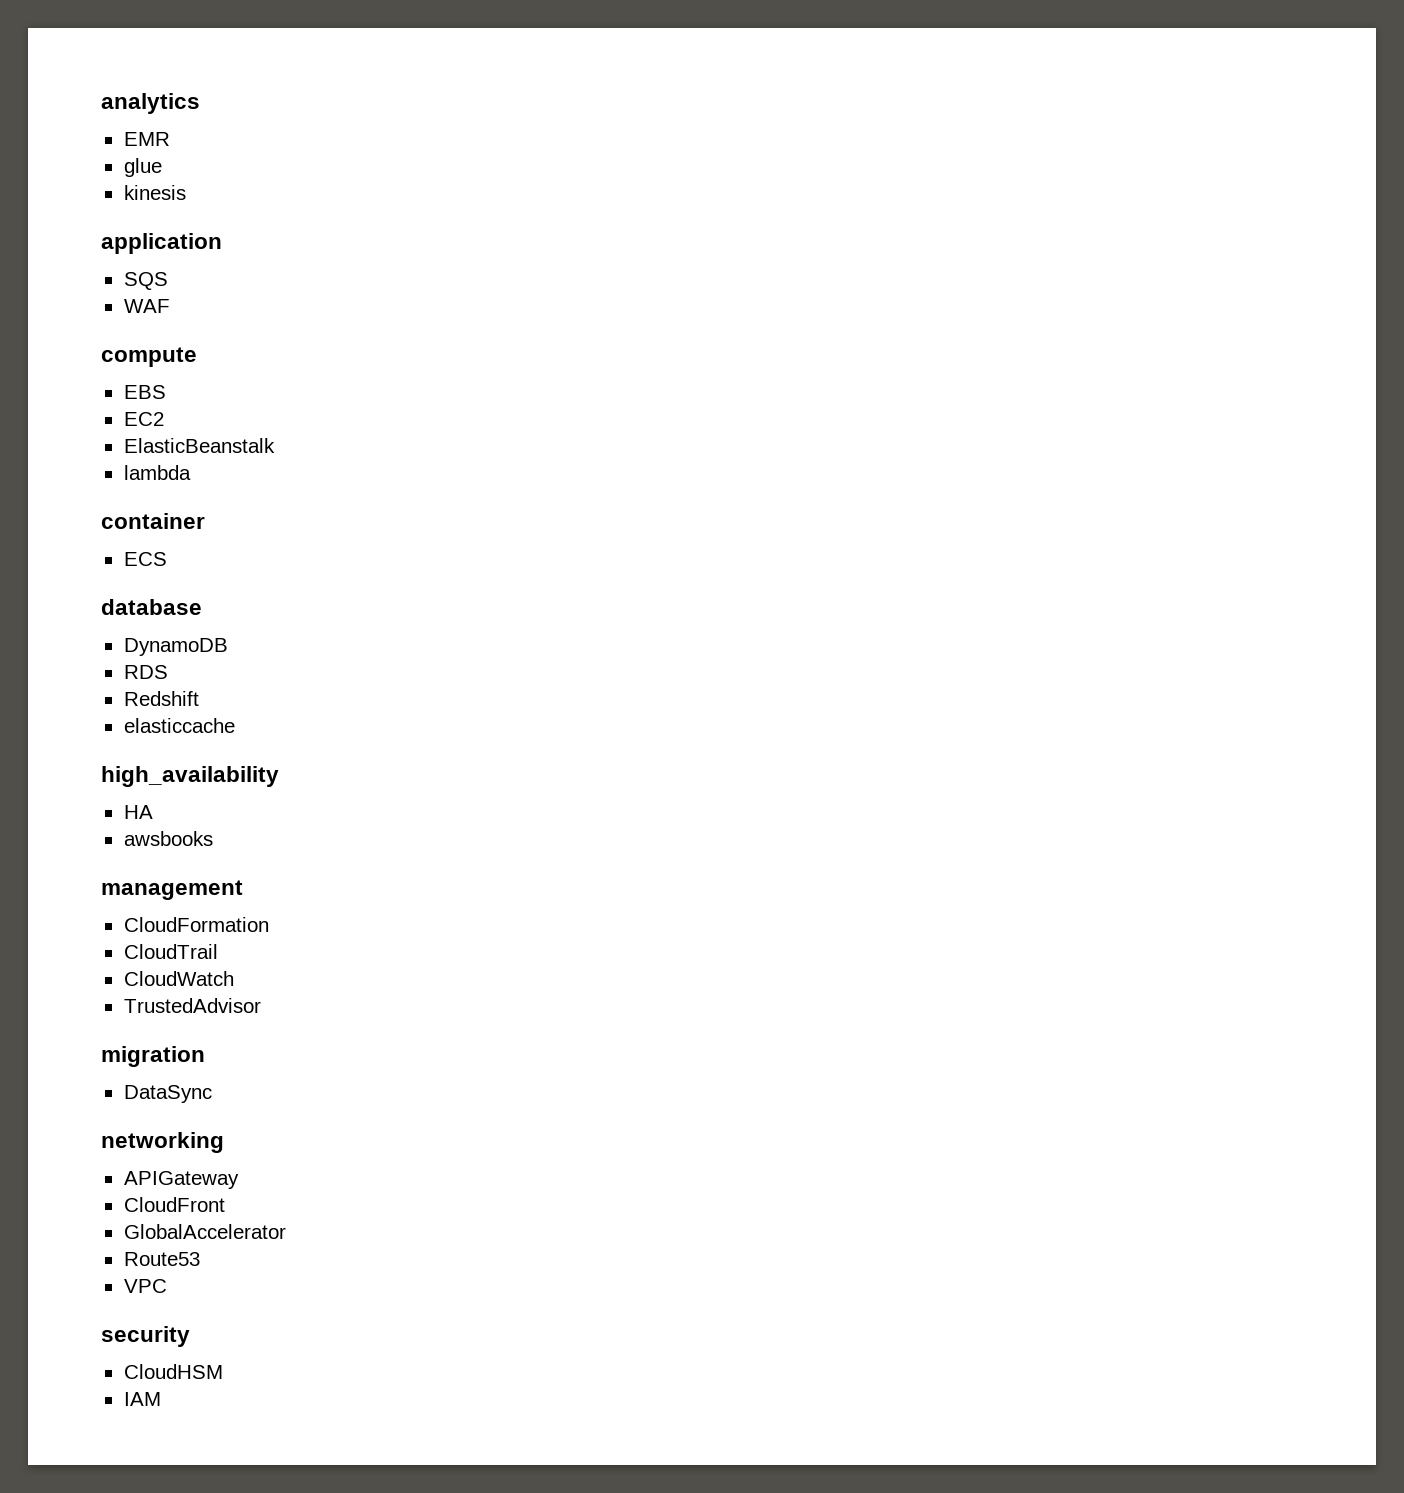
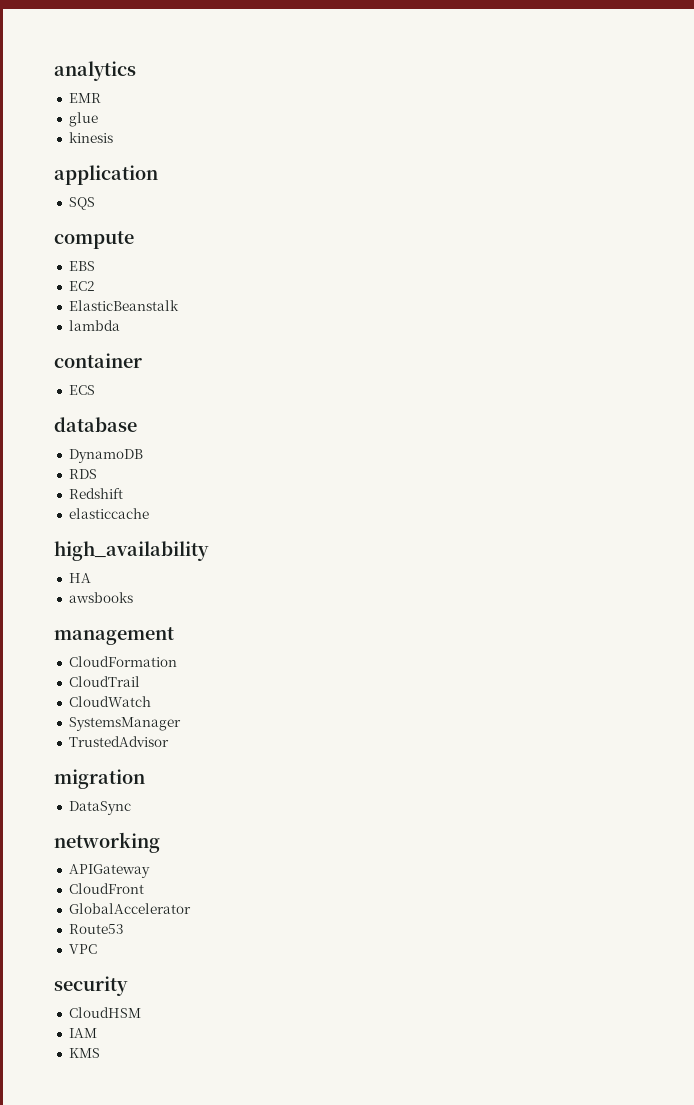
- WAF
+ SystemsManager
+ KMS

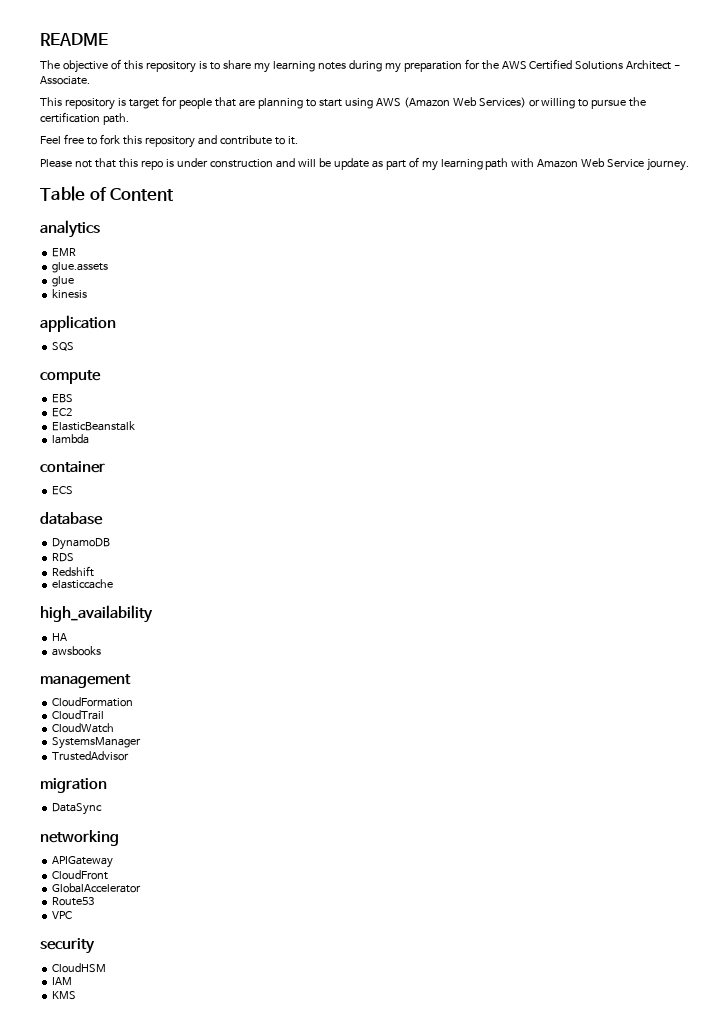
+ README
+ The objective of this repository is to share my learning notes during my preparation for the AWS Certified Solutions Architect - Associate.
+ This repository is target for people that are planning to start using AWS (Amazon Web Services) or willing to pursue the certification path.
+ Feel free to fork this repository and contribute to it.
+ Please not that this repo is under construction and will be update as part of my learning path with Amazon Web Service journey.
+ Table of Content
+ glue.assets

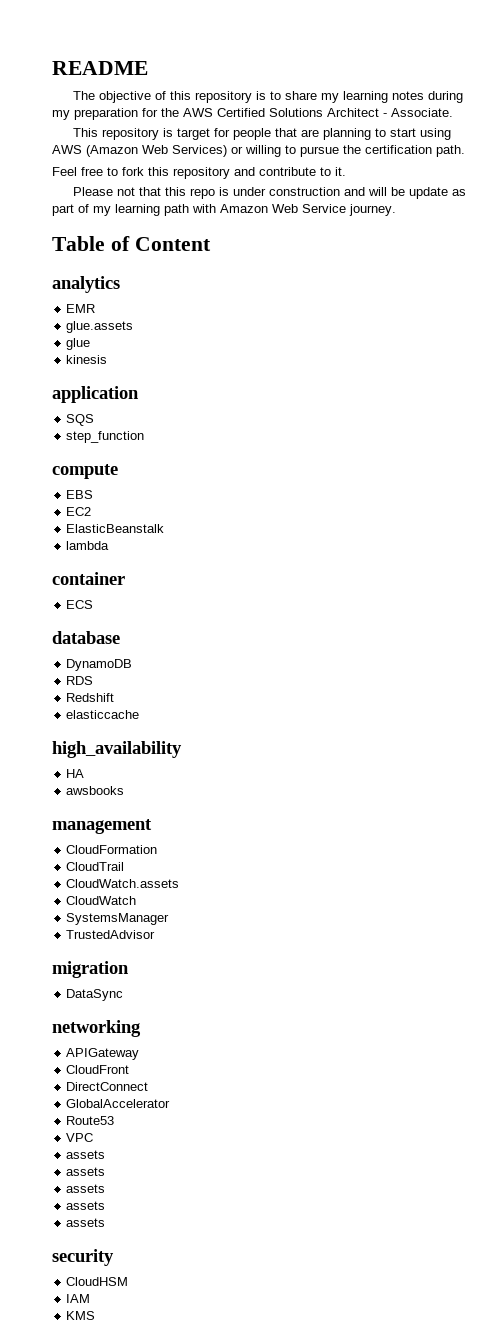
+ step_function
+ CloudWatch.assets
+ DirectConnect
  VPC
+ assets
+ assets
+ assets
+ assets
+ assets

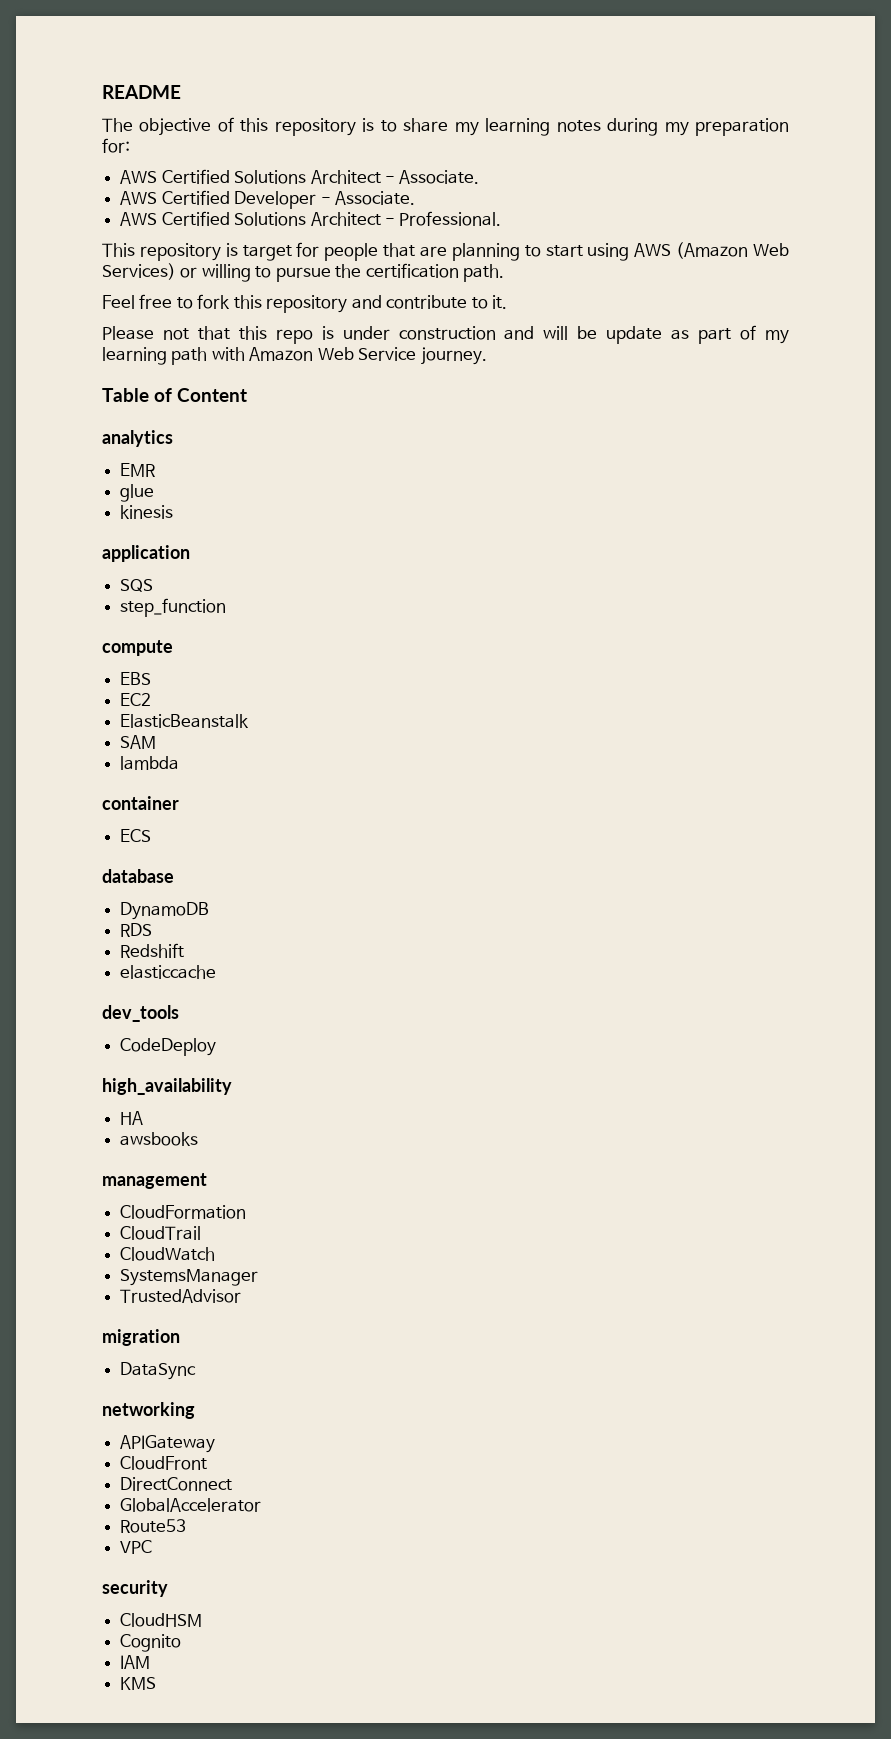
- The objective of this repository is to share my learning notes during my preparation for the AWS Certified Solutions Architect - Associate.
+ The objective of this repository is to share my learning notes during my preparation for:
+ AWS Certified Solutions Architect - Associate.
+ AWS Certified Developer - Associate.
+ AWS Certified Solutions Architect - Professional.
- glue.assets
+ SAM
+ dev_tools
+ CodeDeploy
- CloudWatch.assets
  VPC
- assets
- assets
- assets
- assets
- assets
+ Cognito

